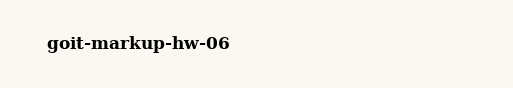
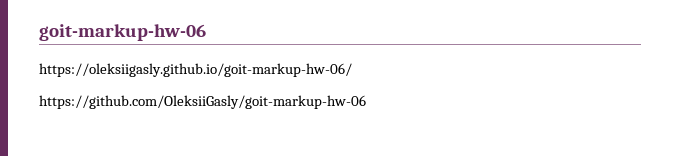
+ https://oleksiigasly.github.io/goit-markup-hw-06/
+ https://github.com/OleksiiGasly/goit-markup-hw-06

